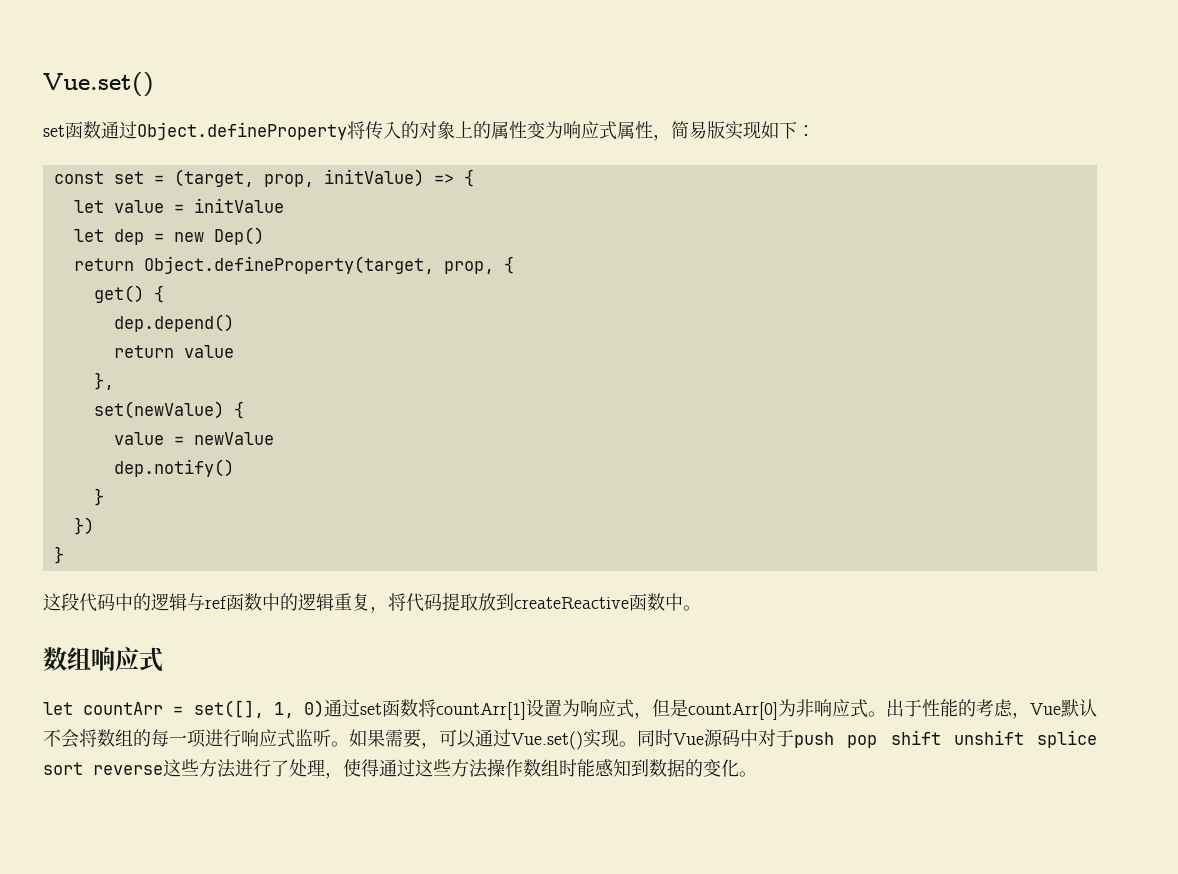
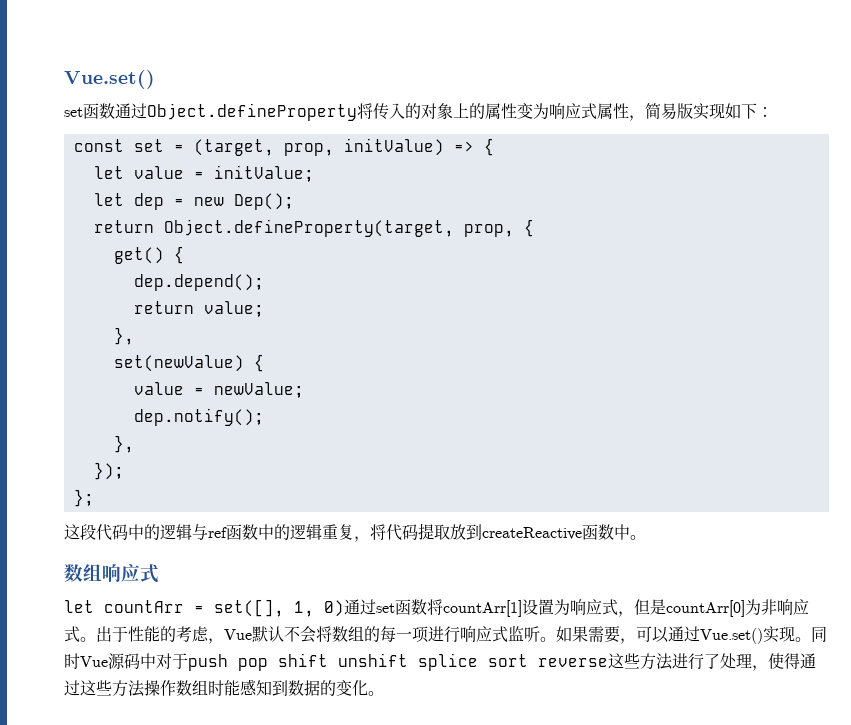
- let value = initValue
+ let value = initValue;
- let dep = new Dep()
+ let dep = new Dep();
- dep.depend()
- return value
+ dep.depend();
+ return value;
- value = newValue
- dep.notify()
- }
- })
- }
+ value = newValue;
+ dep.notify();
+ },
+ });
+ };

